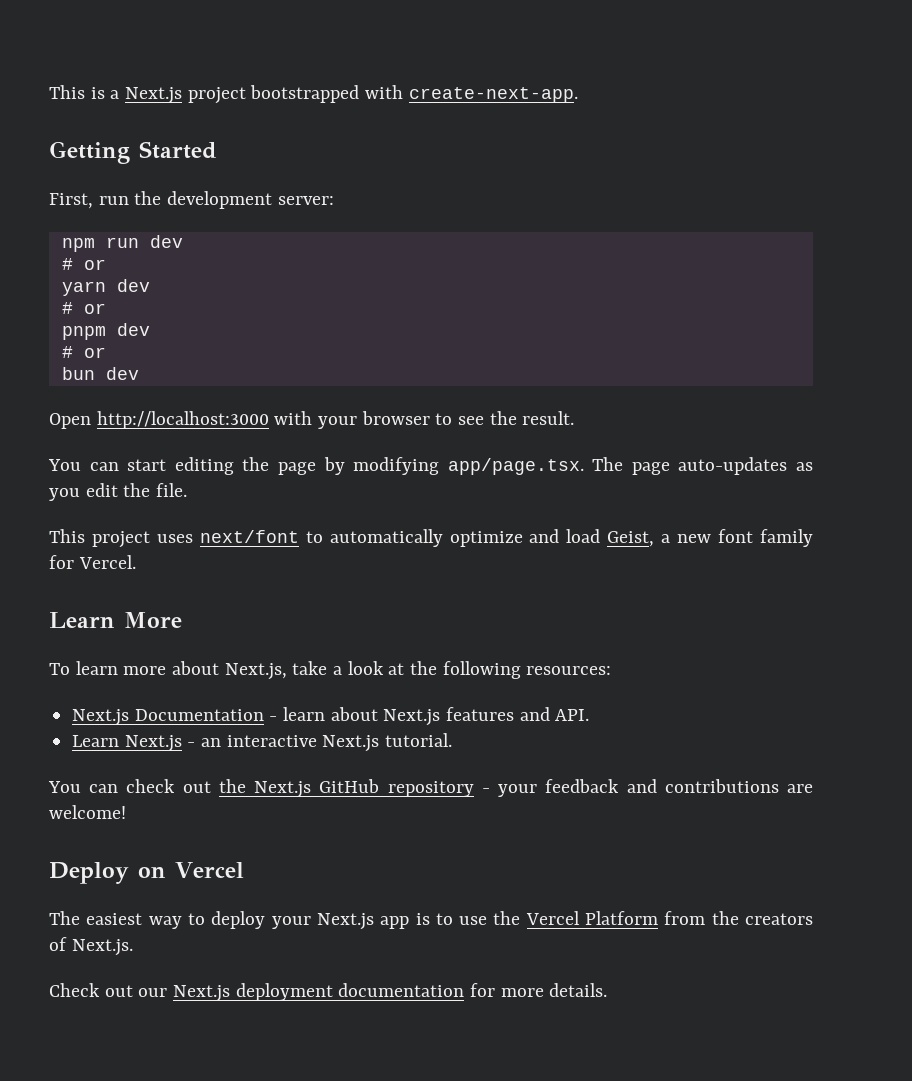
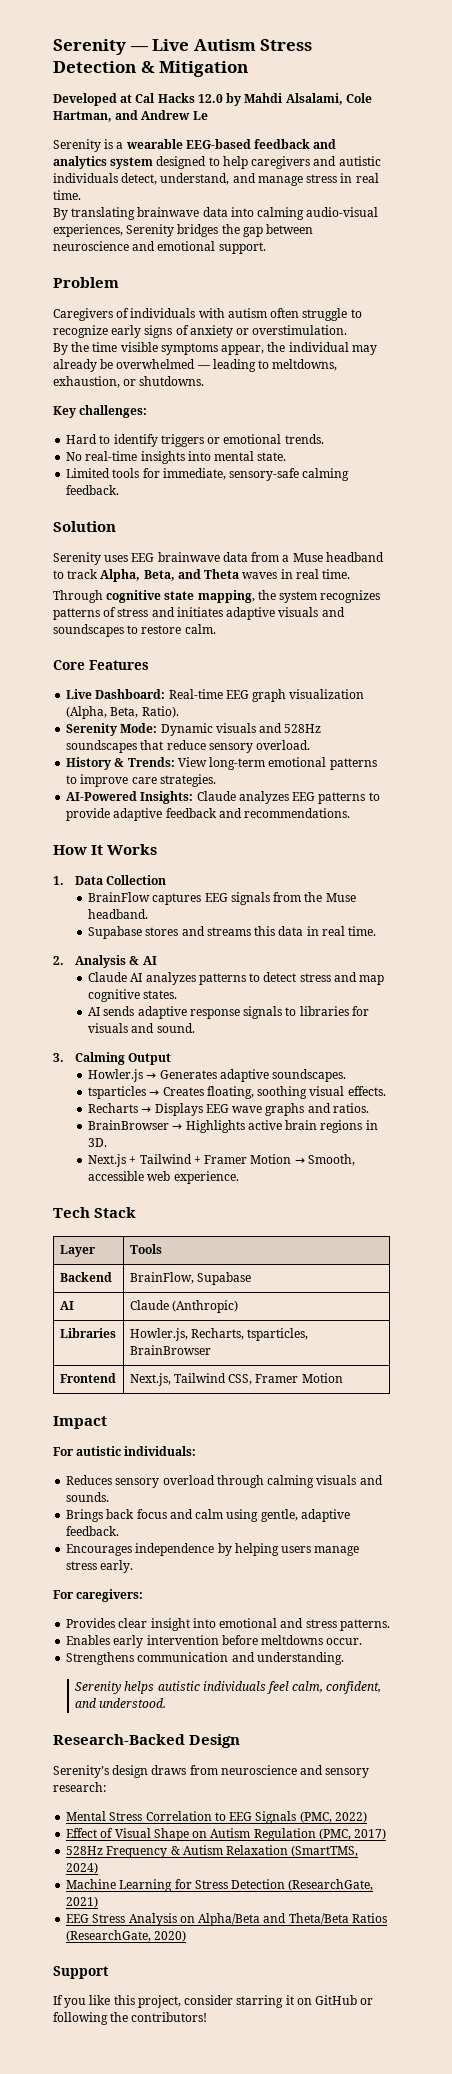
- This is a Next.js project bootstrapped with create-next-app.
- Getting Started
- First, run the development server:
- npm run dev
- # or
- yarn dev
- # or
- pnpm dev
- # or
- bun dev
- Open http://localhost:3000 with your browser to see the result.
- You can start editing the page by modifying app/page.tsx. The page auto-updates as you edit the file.
- This project uses next/font to automatically optimize and load Geist, a new font family for Vercel.
- Learn More
- To learn more about Next.js, take a look at the following resources:
- Next.js Documentation - learn about Next.js features and API.
- Learn Next.js - an interactive Next.js tutorial.
- You can check out the Next.js GitHub repository - your feedback and contributions are welcome!
- Deploy on Vercel
- The easiest way to deploy your Next.js app is to use the Vercel Platform from the creators of Next.js.
- Check out our Next.js deployment documentation for more details.
+ Serenity — Live Autism Stress Detection & Mitigation
+ Developed at Cal Hacks 12.0 by Mahdi Alsalami, Cole Hartman, and Andrew Le
+ Serenity is a wearable EEG-based feedback and analytics system designed to help caregivers and autistic individuals detect, understand, and manage stress in real time.
+ By translating brainwave data into calming audio-visual experiences, Serenity bridges the gap between neuroscience and emotional support.
+ Problem
+ Caregivers of individuals with autism often struggle to recognize early signs of anxiety or overstimulation.
+ By the time visible symptoms appear, the individual may already be overwhelmed — leading to meltdowns, exhaustion, or shutdowns.
+ Key challenges:
+ Hard to identify triggers or emotional trends.
+ No real-time insights into mental state.
+ Limited tools for immediate, sensory-safe calming feedback.
+ Solution
+ Serenity uses EEG brainwave data from a Muse headband to track Alpha, Beta, and Theta waves in real time.
+ Through cognitive state mapping, the system recognizes patterns of stress and initiates adaptive visuals and soundscapes to restore calm.
+ Core Features
+ Live Dashboard: Real-time EEG graph visualization (Alpha, Beta, Ratio).
+ Serenity Mode: Dynamic visuals and 528Hz soundscapes that reduce sensory overload.
+ History & Trends: View long-term emotional patterns to improve care strategies.
+ AI-Powered Insights: Claude analyzes EEG patterns to provide adaptive feedback and recommendations.
+ How It Works
+ 1. Data Collection
+ BrainFlow captures EEG signals from the Muse headband.
+ Supabase stores and streams this data in real time.
+ 2. Analysis & AI
+ Claude AI analyzes patterns to detect stress and map cognitive states.
+ AI sends adaptive response signals to libraries for visuals and sound.
+ 3. Calming Output
+ Howler.js → Generates adaptive soundscapes.
+ tsparticles → Creates floating, soothing visual effects.
+ Recharts → Displays EEG wave graphs and ratios.
+ BrainBrowser → Highlights active brain regions in 3D.
+ Next.js + Tailwind + Framer Motion → Smooth, accessible web experience.
+ Tech Stack
+ Layer | Tools
+ Backend | BrainFlow, Supabase
+ AI | Claude (Anthropic)
+ Libraries | Howler.js, Recharts, tsparticles, BrainBrowser
+ Frontend | Next.js, Tailwind CSS, Framer Motion
+ Impact
+ For autistic individuals:
+ Reduces sensory overload through calming visuals and sounds.
+ Brings back focus and calm using gentle, adaptive feedback.
+ Encourages independence by helping users manage stress early.
+ For caregivers:
+ Provides clear insight into emotional and stress patterns.
+ Enables early intervention before meltdowns occur.
+ Strengthens communication and understanding.
+ Serenity helps autistic individuals feel calm, confident, and understood.
+ Research-Backed Design
+ Serenity’s design draws from neuroscience and sensory research:
+ Mental Stress Correlation to EEG Signals (PMC, 2022)
+ Effect of Visual Shape on Autism Regulation (PMC, 2017)
+ 528Hz Frequency & Autism Relaxation (SmartTMS, 2024)
+ Machine Learning for Stress Detection (ResearchGate, 2021)
+ EEG Stress Analysis on Alpha/Beta and Theta/Beta Ratios (ResearchGate, 2020)
+ Support
+ If you like this project, consider starring it on GitHub or following the contributors!

